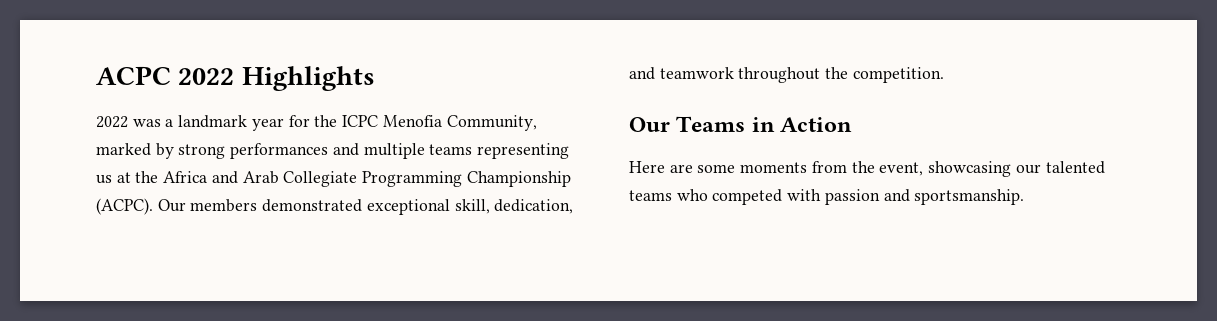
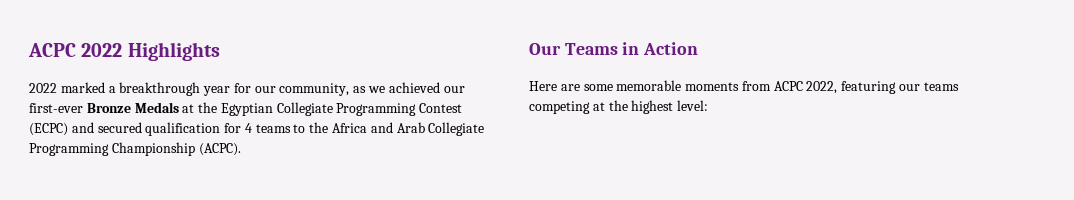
- 2022 was a landmark year for the ICPC Menofia Community, marked by strong performances and multiple teams representing us at the Africa and Arab Collegiate Programming Championship (ACPC). Our members demonstrated exceptional skill, dedication, and teamwork throughout the competition.
+ 2022 marked a breakthrough year for our community, as we achieved our first-ever Bronze Medals at the Egyptian Collegiate Programming Contest (ECPC) and secured qualification for 4 teams to the Africa and Arab Collegiate Programming Championship (ACPC).
- Here are some moments from the event, showcasing our talented teams who competed with passion and sportsmanship.
+ Here are some memorable moments from ACPC 2022, featuring our teams competing at the highest level:

